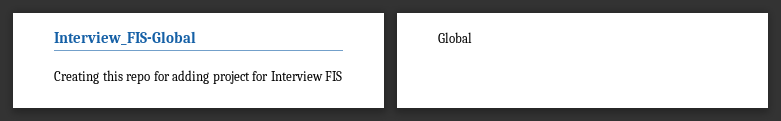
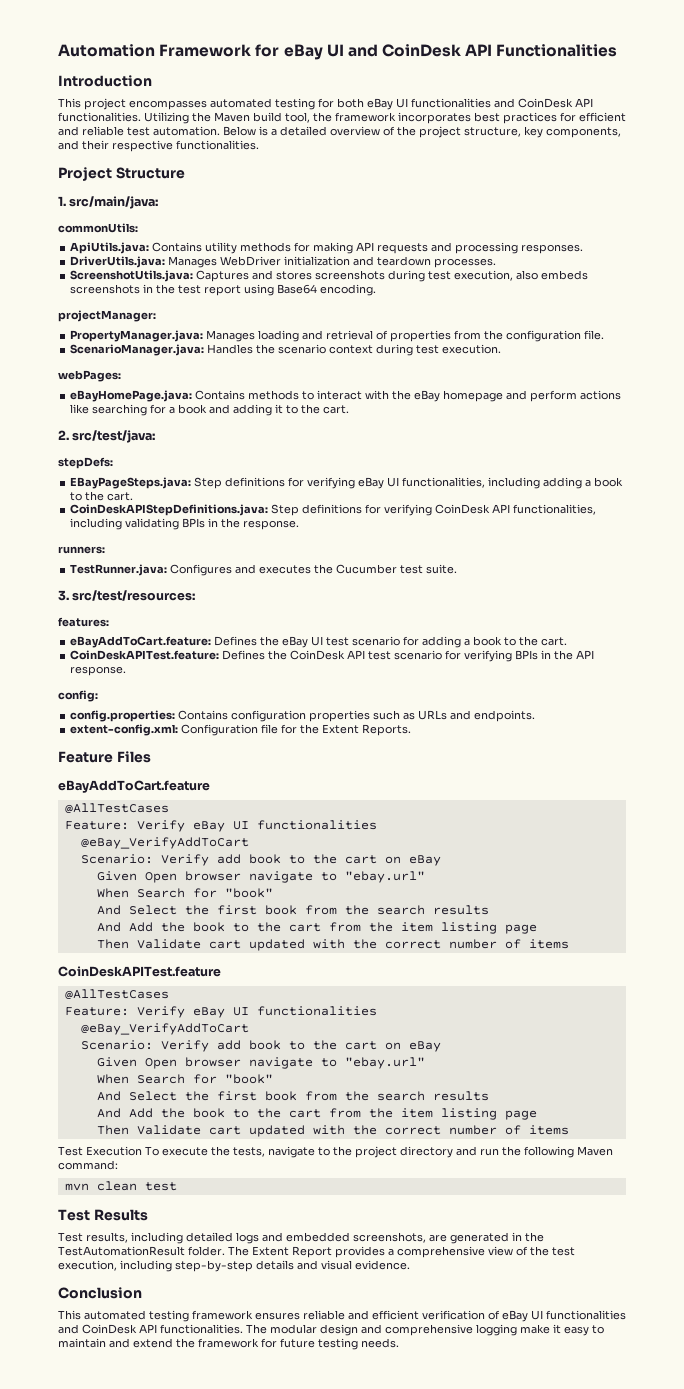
- Interview_FIS-Global
- Creating this repo for adding project for Interview FIS Global
+ Automation Framework for eBay UI and CoinDesk API Functionalities
+ Introduction
+ This project encompasses automated testing for both eBay UI functionalities and CoinDesk API functionalities. Utilizing the Maven build tool, the framework incorporates best practices for efficient and reliable test automation. Below is a detailed overview of the project structure, key components, and their respective functionalities.
+ Project Structure
+ 1. src/main/java:
+ commonUtils:
+ ApiUtils.java: Contains utility methods for making API requests and processing responses.
+ DriverUtils.java: Manages WebDriver initialization and teardown processes.
+ ScreenshotUtils.java: Captures and stores screenshots during test execution, also embeds screenshots in the test report using Base64 encoding.
+ projectManager:
+ PropertyManager.java: Manages loading and retrieval of properties from the configuration file.
+ ScenarioManager.java: Handles the scenario context during test execution.
+ webPages:
+ eBayHomePage.java: Contains methods to interact with the eBay homepage and perform actions like searching for a book and adding it to the cart.
+ 2. src/test/java:
+ stepDefs:
+ EBayPageSteps.java: Step definitions for verifying eBay UI functionalities, including adding a book to the cart.
+ CoinDeskAPIStepDefinitions.java: Step definitions for verifying CoinDesk API functionalities, including validating BPIs in the response.
+ runners:
+ TestRunner.java: Configures and executes the Cucumber test suite.
+ 3. src/test/resources:
+ features:
+ eBayAddToCart.feature: Defines the eBay UI test scenario for adding a book to the cart.
+ CoinDeskAPITest.feature: Defines the CoinDesk API test scenario for verifying BPIs in the API response.
+ config:
+ config.properties: Contains configuration properties such as URLs and endpoints.
+ extent-config.xml: Configuration file for the Extent Reports.
+ Feature Files
+ eBayAddToCart.feature
+ @AllTestCases
+ Feature: Verify eBay UI functionalities
+ @eBay_VerifyAddToCart
+ Scenario: Verify add book to the cart on eBay
+ Given Open browser navigate to "ebay.url"
+ When Search for "book"
+ And Select the first book from the search results
+ And Add the book to the cart from the item listing page
+ Then Validate cart updated with the correct number of items
+ CoinDeskAPITest.feature
+ @AllTestCases
+ Feature: Verify eBay UI functionalities
+ @eBay_VerifyAddToCart
+ Scenario: Verify add book to the cart on eBay
+ Given Open browser navigate to "ebay.url"
+ When Search for "book"
+ And Select the first book from the search results
+ And Add the book to the cart from the item listing page
+ Then Validate cart updated with the correct number of items
+ Test Execution To execute the tests, navigate to the project directory and run the following Maven command:
+ mvn clean test
+ Test Results
+ Test results, including detailed logs and embedded screenshots, are generated in the TestAutomationResult folder. The Extent Report provides a comprehensive view of the test execution, including step-by-step details and visual evidence.
+ Conclusion
+ This automated testing framework ensures reliable and efficient verification of eBay UI functionalities and CoinDesk API functionalities. The modular design and comprehensive logging make it easy to maintain and extend the framework for future testing needs.

